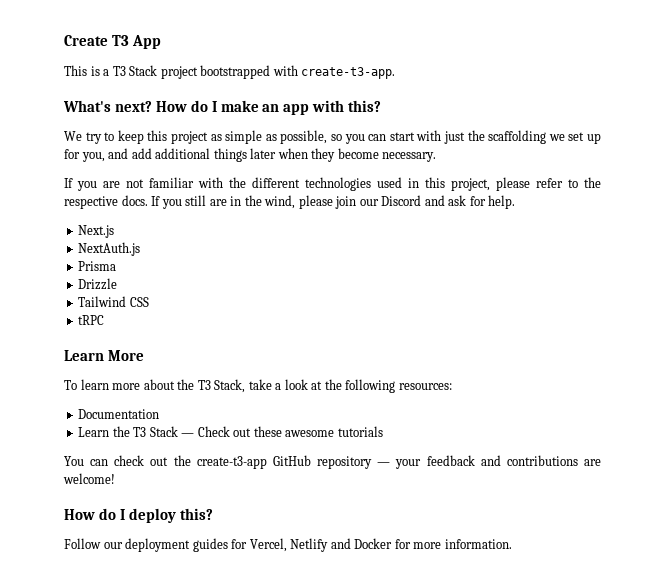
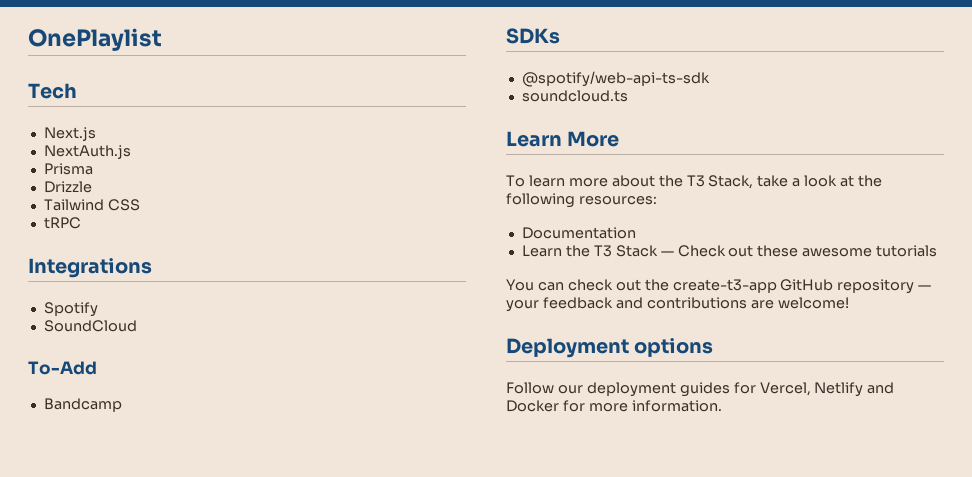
- Create T3 App
- This is a T3 Stack project bootstrapped with create-t3-app.
- What's next? How do I make an app with this?
- We try to keep this project as simple as possible, so you can start with just the scaffolding we set up for you, and add additional things later when they become necessary.
- If you are not familiar with the different technologies used in this project, please refer to the respective docs. If you still are in the wind, please join our Discord and ask for help.
+ OnePlaylist
+ Tech
+ Integrations
+ Spotify
+ SoundCloud
+ To-Add
+ Bandcamp
+ SDKs
+ @spotify/web-api-ts-sdk
+ soundcloud.ts
- How do I deploy this?
+ Deployment options

